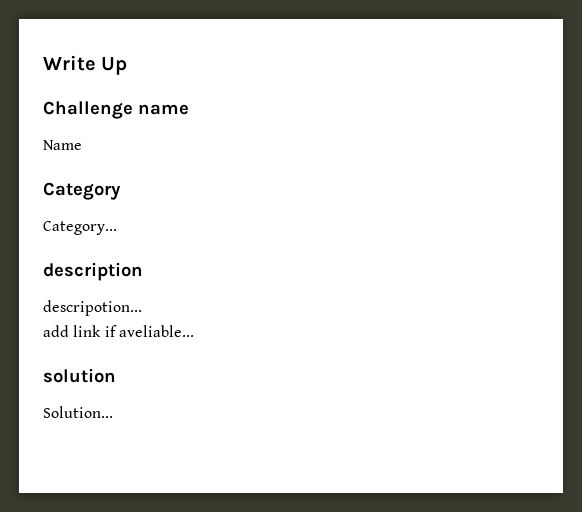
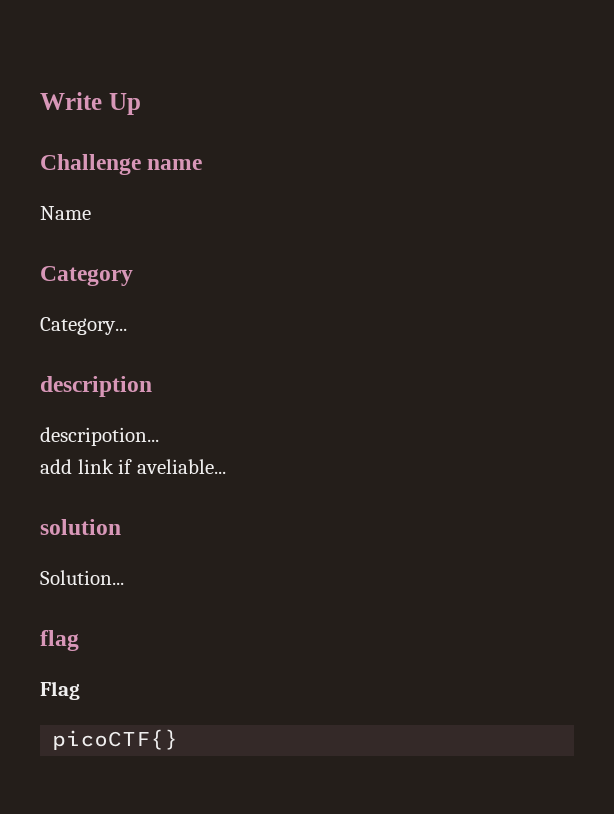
+ flag
+ Flag
+ picoCTF{}

